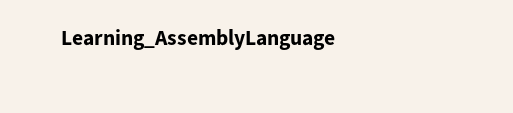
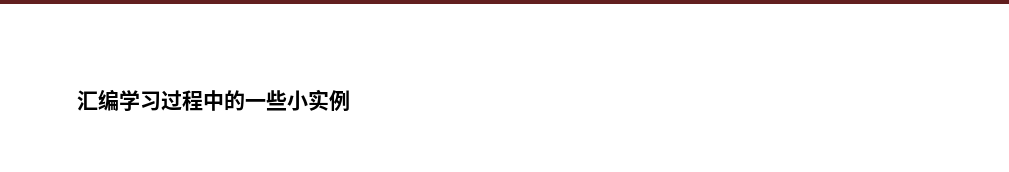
- Learning_AssemblyLanguage
+ 汇编学习过程中的一些小实例

